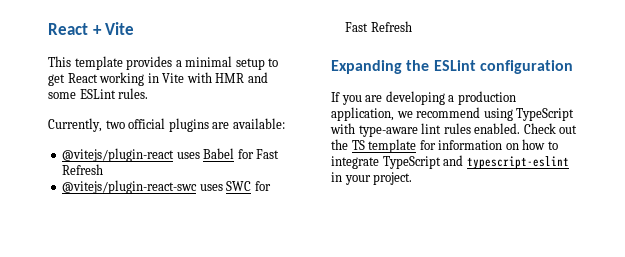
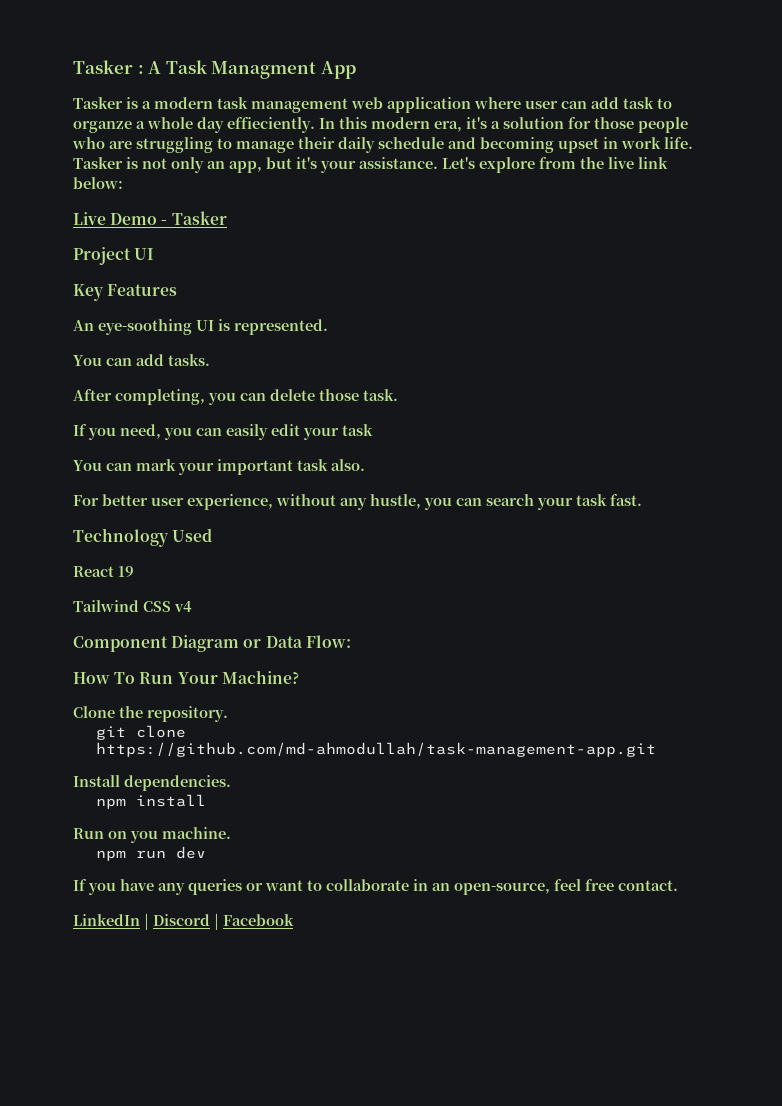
- React + Vite
- This template provides a minimal setup to get React working in Vite with HMR and some ESLint rules.
- Currently, two official plugins are available:
- @vitejs/plugin-react uses Babel for Fast Refresh
- @vitejs/plugin-react-swc uses SWC for Fast Refresh
- Expanding the ESLint configuration
- If you are developing a production application, we recommend using TypeScript with type-aware lint rules enabled. Check out the TS template for information on how to integrate TypeScript and typescript-eslint in your project.
+ Tasker : A Task Managment App
+ Tasker is a modern task management web application where user can add task to organze a whole day effieciently. In this modern era, it's a solution for those people who are struggling to manage their daily schedule and becoming upset in work life. Tasker is not only an app, but it's your assistance. Let's explore from the live link below:
+ Live Demo - Tasker
+ Project UI
+ Key Features
+ An eye-soothing UI is represented.
+ You can add tasks.
+ After completing, you can delete those task.
+ If you need, you can easily edit your task
+ You can mark your important task also.
+ For better user experience, without any hustle, you can search your task fast.
+ Technology Used
+ React 19
+ Tailwind CSS v4
+ Component Diagram or Data Flow:
+ How To Run Your Machine?
+ Clone the repository.
+ git clone https://github.com/md-ahmodullah/task-management-app.git
+ Install dependencies.
+ npm install
+ Run on you machine.
+ npm run dev
+ If you have any queries or want to collaborate in an open-source, feel free contact.
+ LinkedIn | Discord | Facebook

